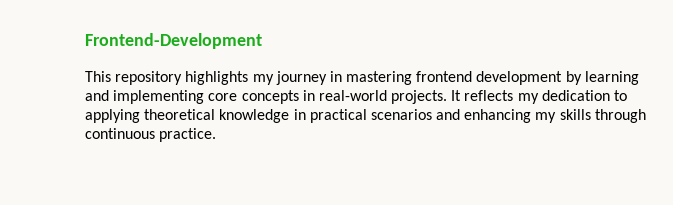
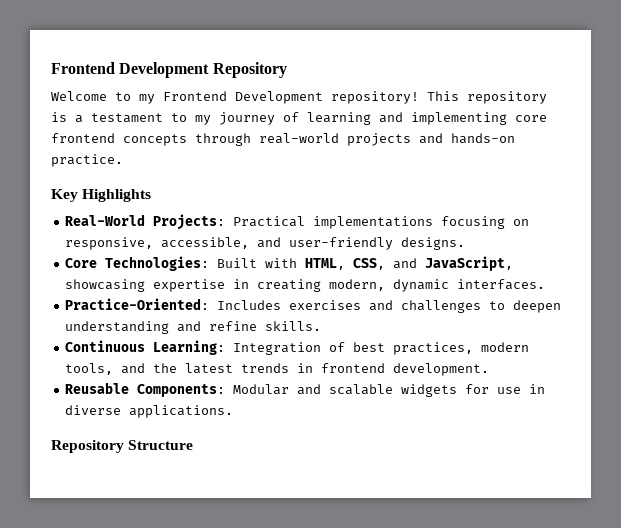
- Frontend-Development
- This repository highlights my journey in mastering frontend development by learning and implementing core concepts in real-world projects. It reflects my dedication to applying theoretical knowledge in practical scenarios and enhancing my skills through continuous practice.
+ Frontend Development Repository
+ Welcome to my Frontend Development repository! This repository is a testament to my journey of learning and implementing core frontend concepts through real-world projects and hands-on practice.
+ Key Highlights
+ Real-World Projects: Practical implementations focusing on responsive, accessible, and user-friendly designs.
+ Core Technologies: Built with HTML, CSS, and JavaScript, showcasing expertise in creating modern, dynamic interfaces.
+ Practice-Oriented: Includes exercises and challenges to deepen understanding and refine skills.
+ Continuous Learning: Integration of best practices, modern tools, and the latest trends in frontend development.
+ Reusable Components: Modular and scalable widgets for use in diverse applications.
+ Repository Structure

